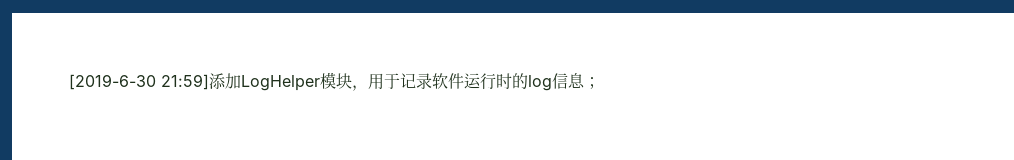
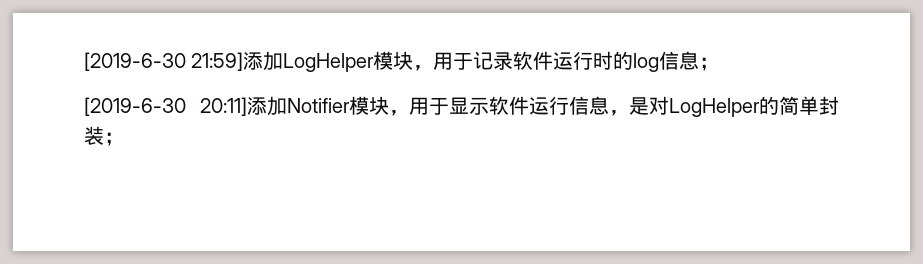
+ [2019-6-30 20:11]添加Notifier模块，用于显示软件运行信息，是对LogHelper的简单封装；

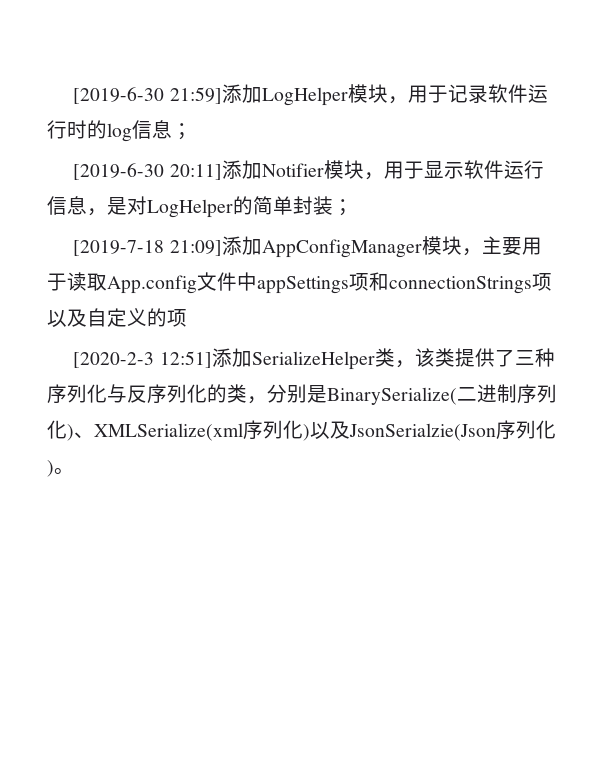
+ [2019-7-18 21:09]添加AppConfigManager模块，主要用于读取App.config文件中appSettings项和connectionStrings项以及自定义的项
+ [2020-2-3 12:51]添加SerializeHelper类，该类提供了三种序列化与反序列化的类，分别是BinarySerialize(二进制序列化)、XMLSerialize(xml序列化)以及JsonSerialzie(Json序列化)。

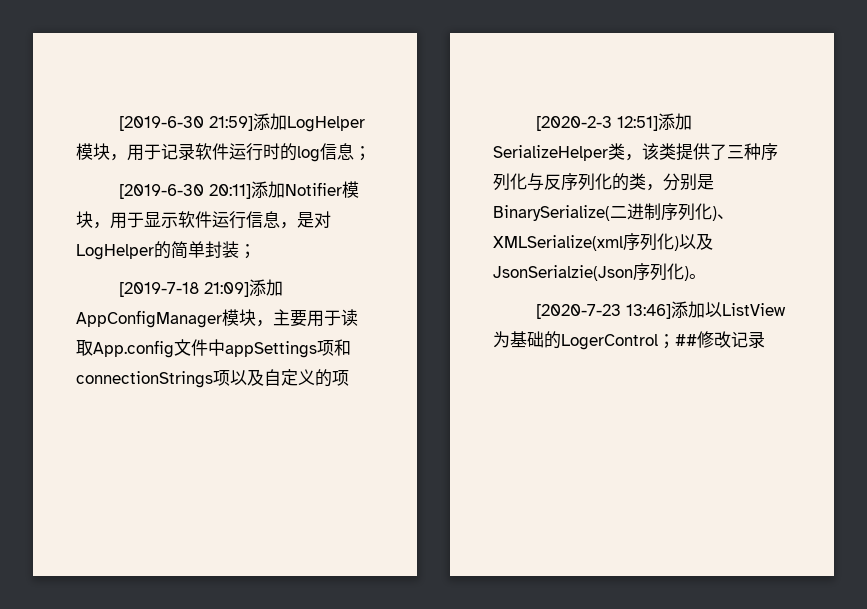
+ [2020-7-23 13:46]添加以ListView为基础的LogerControl；##修改记录

